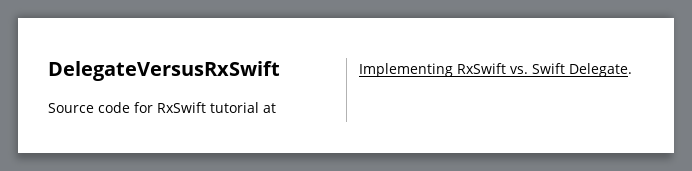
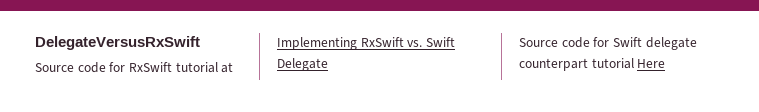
- Source code for RxSwift tutorial at Implementing RxSwift vs. Swift Delegate.
+ Source code for RxSwift tutorial at Implementing RxSwift vs. Swift Delegate
+ Source code for Swift delegate counterpart tutorial Here

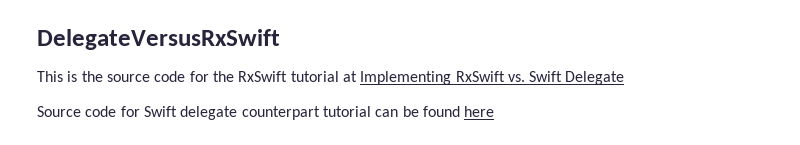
- Source code for RxSwift tutorial at Implementing RxSwift vs. Swift Delegate
+ This is the source code for the RxSwift tutorial at Implementing RxSwift vs. Swift Delegate
- Source code for Swift delegate counterpart tutorial Here
+ Source code for Swift delegate counterpart tutorial can be found here

